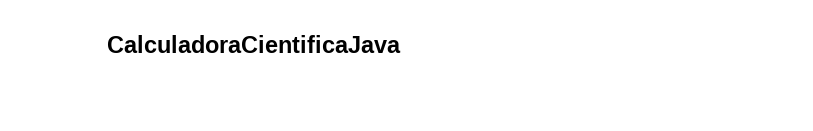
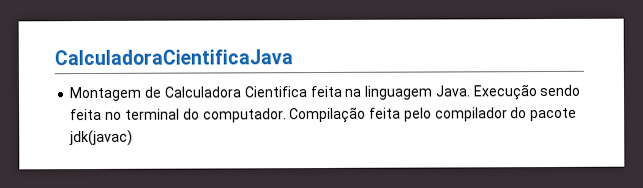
+ Montagem de Calculadora Cientifica feita na linguagem Java. Execução sendo feita no terminal do computador. Compilação feita pelo compilador do pacote jdk(javac)

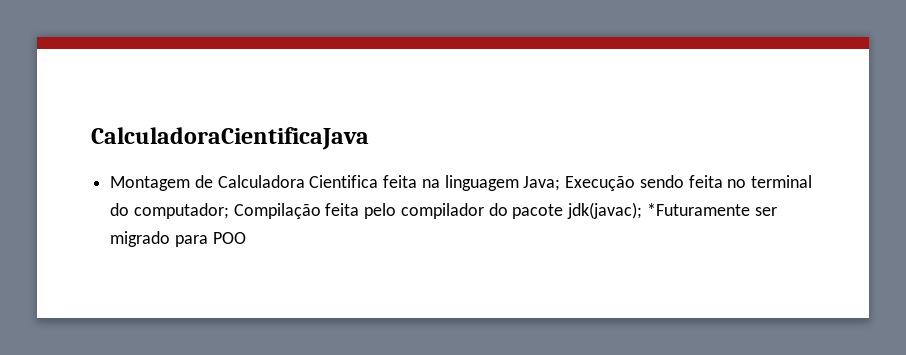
- Montagem de Calculadora Cientifica feita na linguagem Java. Execução sendo feita no terminal do computador. Compilação feita pelo compilador do pacote jdk(javac)
+ Montagem de Calculadora Cientifica feita na linguagem Java; Execução sendo feita no terminal do computador; Compilação feita pelo compilador do pacote jdk(javac); *Futuramente ser migrado para POO

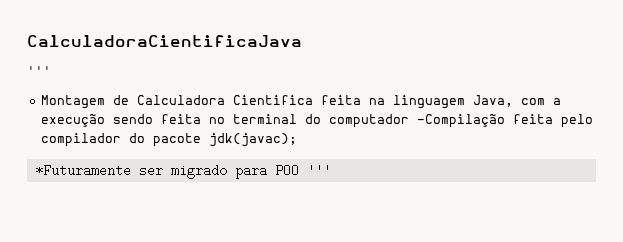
  CalculadoraCientificaJava
+ '''
- Montagem de Calculadora Cientifica feita na linguagem Java; Execução sendo feita no terminal do computador; Compilação feita pelo compilador do pacote jdk(javac); *Futuramente ser migrado para POO
+ Montagem de Calculadora Cientifica feita na linguagem Java, com a execução sendo feita no terminal do computador -Compilação feita pelo compilador do pacote jdk(javac);
+ *Futuramente ser migrado para POO '''

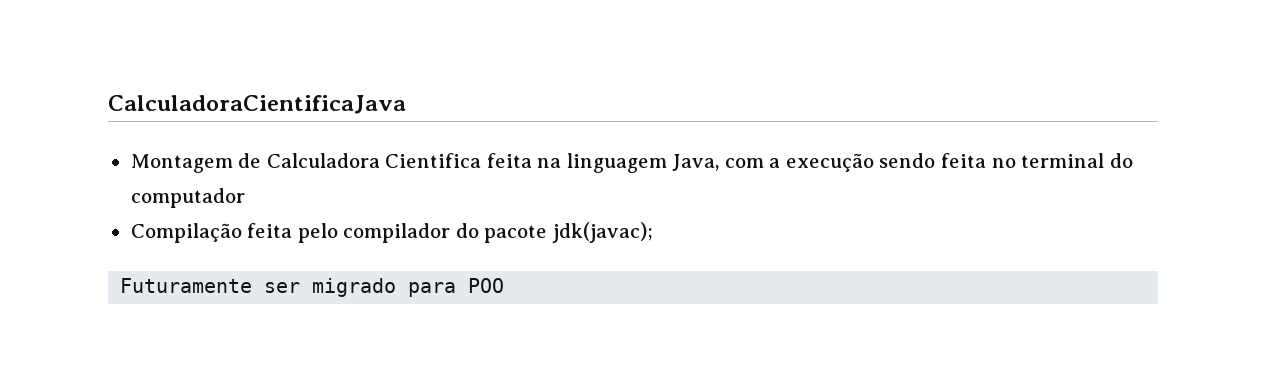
  CalculadoraCientificaJava
- '''
- Montagem de Calculadora Cientifica feita na linguagem Java, com a execução sendo feita no terminal do computador -Compilação feita pelo compilador do pacote jdk(javac);
+ Montagem de Calculadora Cientifica feita na linguagem Java, com a execução sendo feita no terminal do computador
+ Compilação feita pelo compilador do pacote jdk(javac);
- *Futuramente ser migrado para POO '''
+ Futuramente ser migrado para POO

